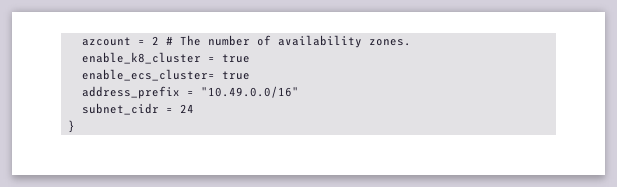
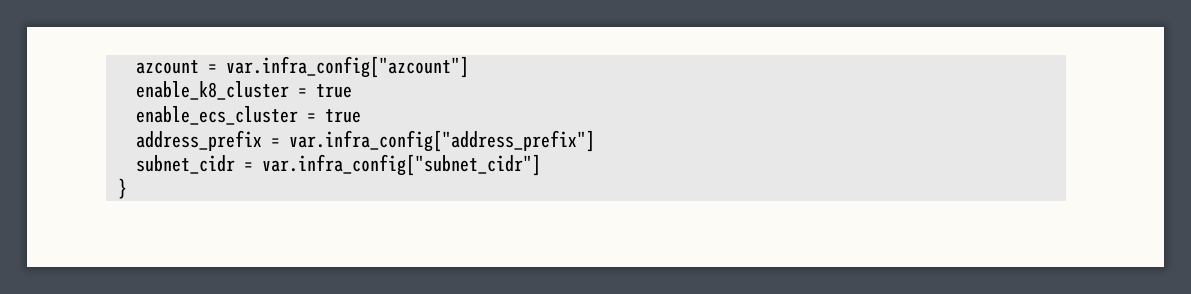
- azcount = 2 # The number of availability zones.
+ azcount = var.infra_config["azcount"]
- enable_ecs_cluster= true
+ enable_ecs_cluster = true
- address_prefix = "10.49.0.0/16"
+ address_prefix = var.infra_config["address_prefix"]
- subnet_cidr = 24
+ subnet_cidr = var.infra_config["subnet_cidr"]

